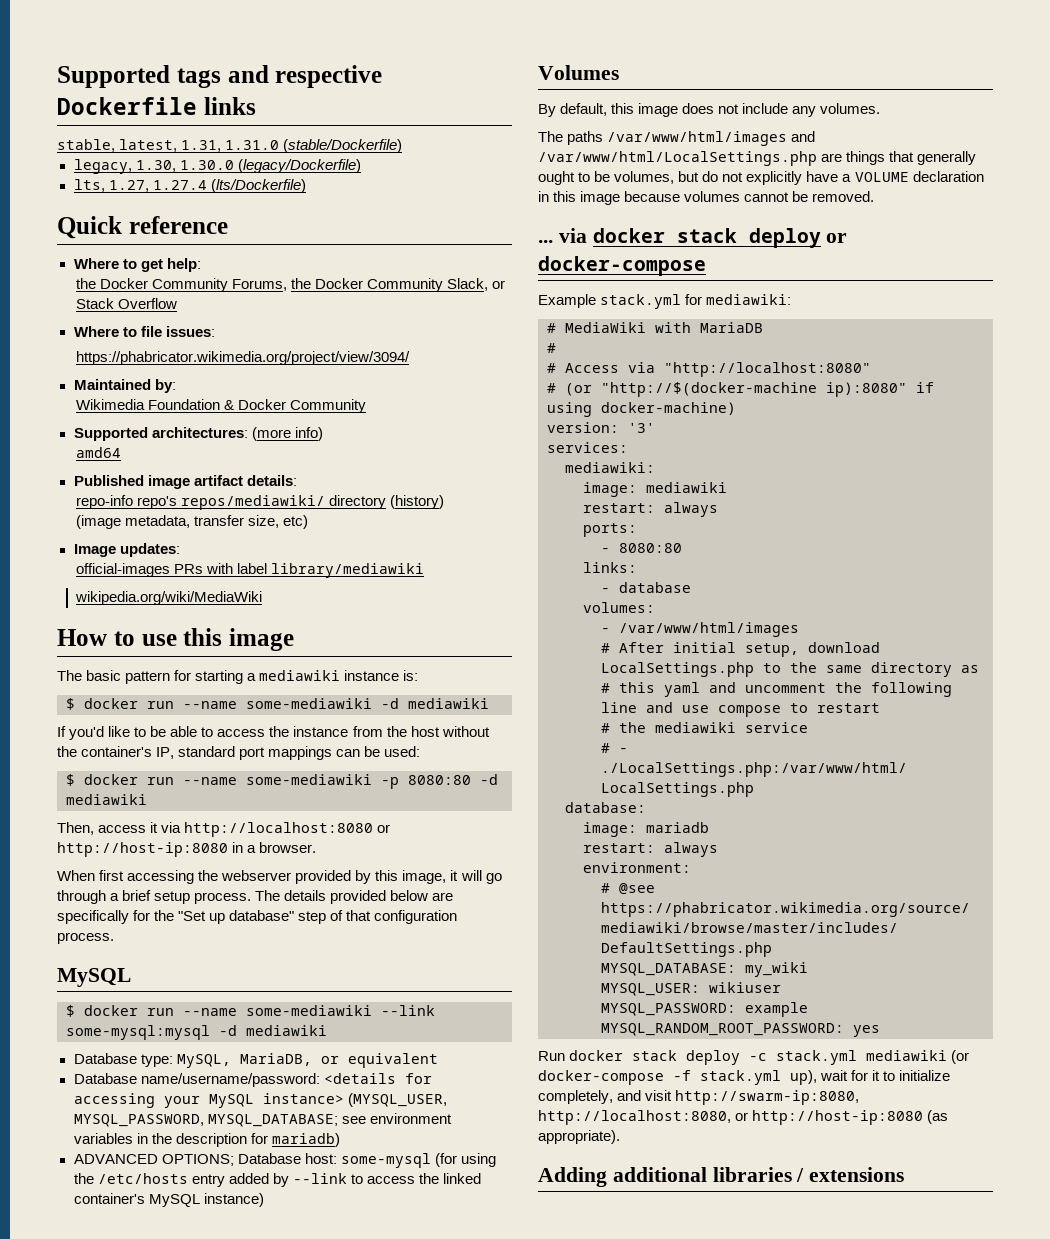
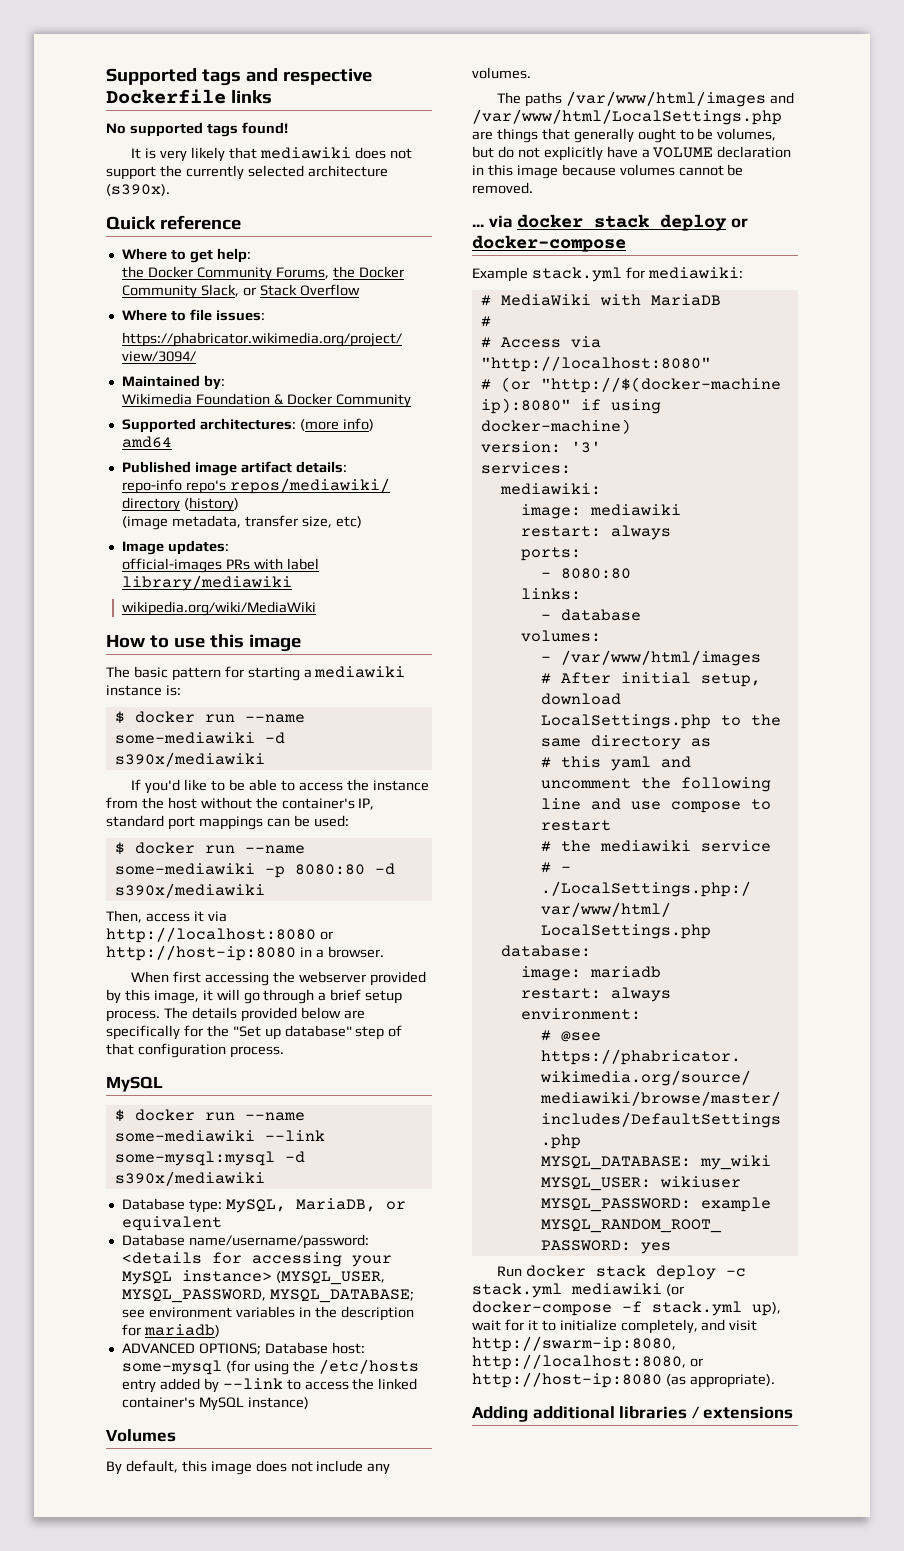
- stable, latest, 1.31, 1.31.0 (stable/Dockerfile)
- legacy, 1.30, 1.30.0 (legacy/Dockerfile)
- lts, 1.27, 1.27.4 (lts/Dockerfile)
+ No supported tags found!
+ It is very likely that mediawiki does not support the currently selected architecture (s390x).
- $ docker run --name some-mediawiki -d mediawiki
+ $ docker run --name some-mediawiki -d s390x/mediawiki
- $ docker run --name some-mediawiki -p 8080:80 -d mediawiki
+ $ docker run --name some-mediawiki -p 8080:80 -d s390x/mediawiki
- $ docker run --name some-mediawiki --link some-mysql:mysql -d mediawiki
+ $ docker run --name some-mediawiki --link some-mysql:mysql -d s390x/mediawiki

